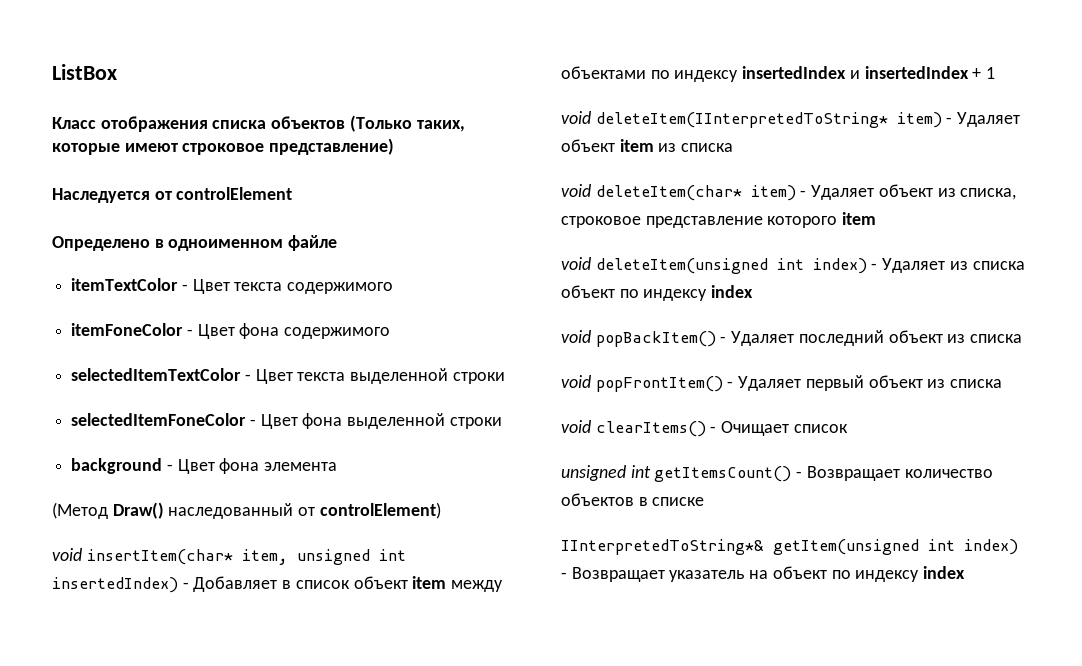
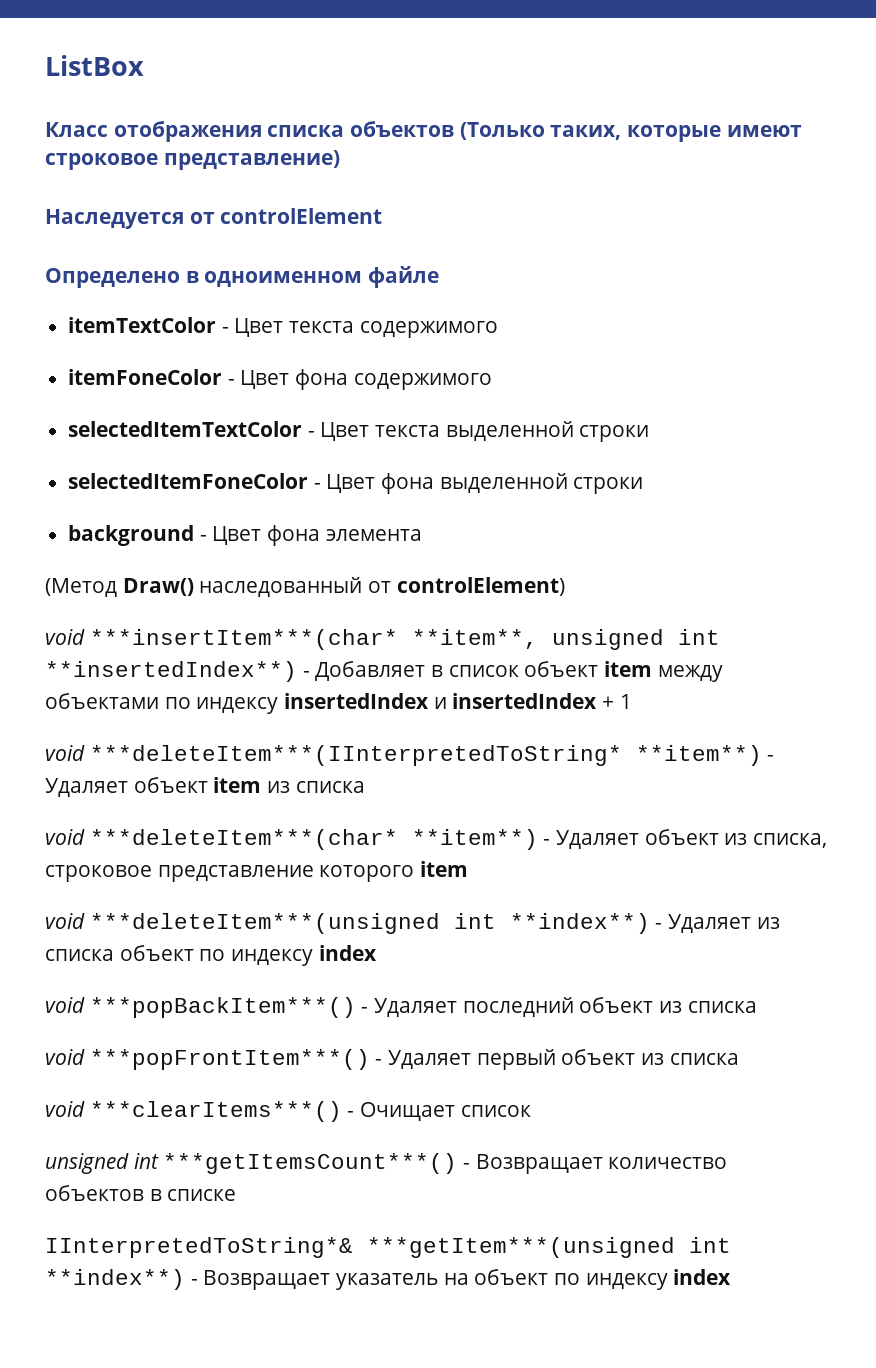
- void insertItem(char* item, unsigned int insertedIndex) - Добавляет в список объект item между объектами по индексу insertedIndex и insertedIndex + 1
+ void ***insertItem***(char* **item**, unsigned int **insertedIndex**) - Добавляет в список объект item между объектами по индексу insertedIndex и insertedIndex + 1
- void deleteItem(IInterpretedToString* item) - Удаляет объект item из списка
+ void ***deleteItem***(IInterpretedToString* **item**) - Удаляет объект item из списка
- void deleteItem(char* item) - Удаляет объект из списка, строковое представление которого item
+ void ***deleteItem***(char* **item**) - Удаляет объект из списка, строковое представление которого item
- void deleteItem(unsigned int index) - Удаляет из списка объект по индексу index
+ void ***deleteItem***(unsigned int **index**) - Удаляет из списка объект по индексу index
- void popBackItem() - Удаляет последний объект из списка
+ void ***popBackItem***() - Удаляет последний объект из списка
- void popFrontItem() - Удаляет первый объект из списка
+ void ***popFrontItem***() - Удаляет первый объект из списка
- void clearItems() - Очищает список
+ void ***clearItems***() - Очищает список
- unsigned int getItemsCount() - Возвращает количество объектов в списке
+ unsigned int ***getItemsCount***() - Возвращает количество объектов в списке
- IInterpretedToString*& getItem(unsigned int index) - Возвращает указатель на объект по индексу index
+ IInterpretedToString*& ***getItem***(unsigned int **index**) - Возвращает указатель на объект по индексу index

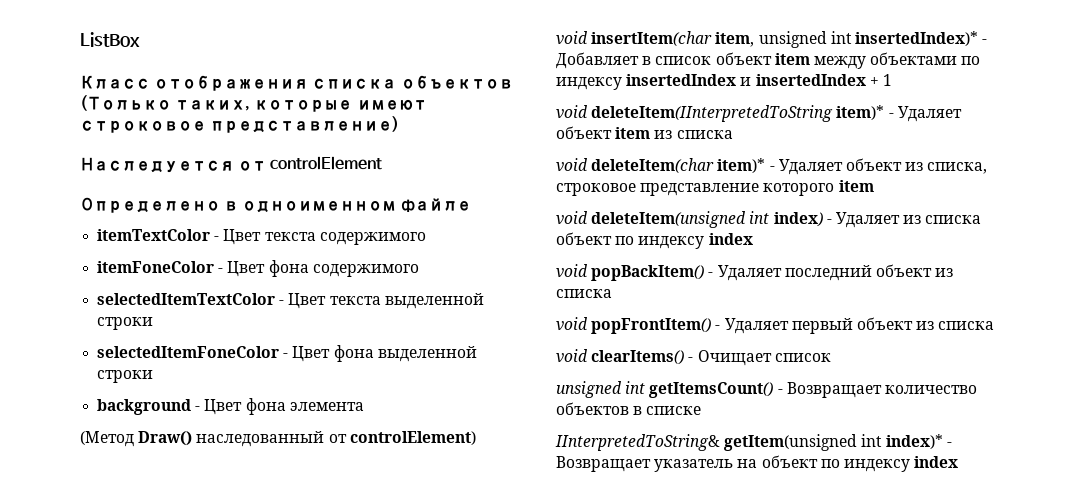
- void ***insertItem***(char* **item**, unsigned int **insertedIndex**) - Добавляет в список объект item между объектами по индексу insertedIndex и insertedIndex + 1
+ void insertItem(char item, unsigned int insertedIndex)* - Добавляет в список объект item между объектами по индексу insertedIndex и insertedIndex + 1
- void ***deleteItem***(IInterpretedToString* **item**) - Удаляет объект item из списка
+ void deleteItem(IInterpretedToString item)* - Удаляет объект item из списка
- void ***deleteItem***(char* **item**) - Удаляет объект из списка, строковое представление которого item
+ void deleteItem(char item)* - Удаляет объект из списка, строковое представление которого item
- void ***deleteItem***(unsigned int **index**) - Удаляет из списка объект по индексу index
+ void deleteItem(unsigned int index) - Удаляет из списка объект по индексу index
- void ***popBackItem***() - Удаляет последний объект из списка
+ void popBackItem() - Удаляет последний объект из списка
- void ***popFrontItem***() - Удаляет первый объект из списка
+ void popFrontItem() - Удаляет первый объект из списка
- void ***clearItems***() - Очищает список
+ void clearItems() - Очищает список
- unsigned int ***getItemsCount***() - Возвращает количество объектов в списке
+ unsigned int getItemsCount() - Возвращает количество объектов в списке
- IInterpretedToString*& ***getItem***(unsigned int **index**) - Возвращает указатель на объект по индексу index
+ IInterpretedToString& getItem(unsigned int index)* - Возвращает указатель на объект по индексу index

